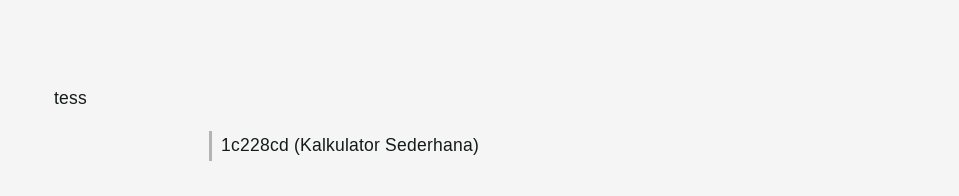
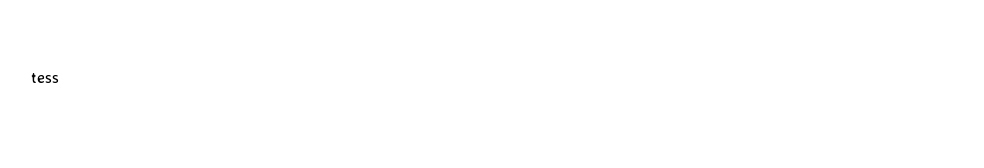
- 1c228cd (Kalkulator Sederhana)

